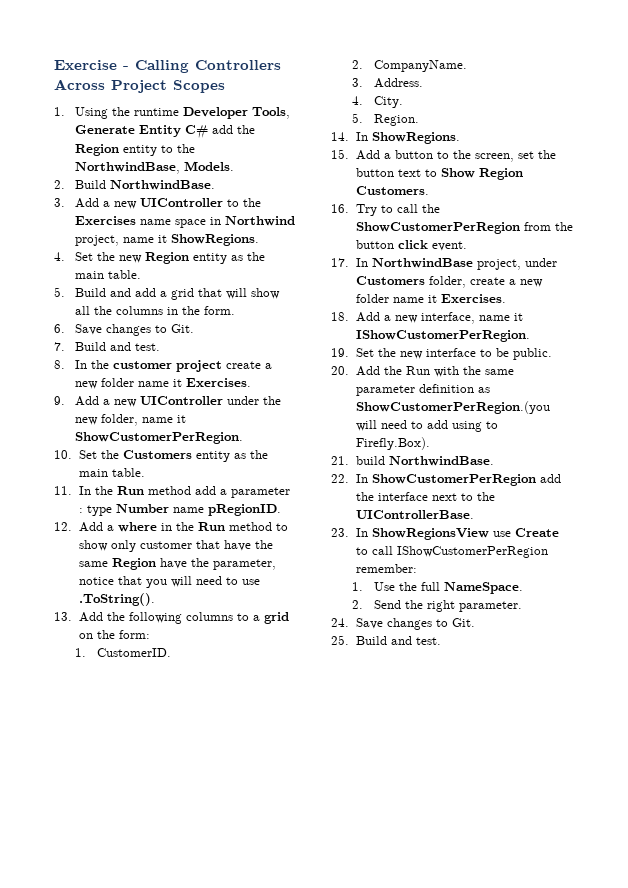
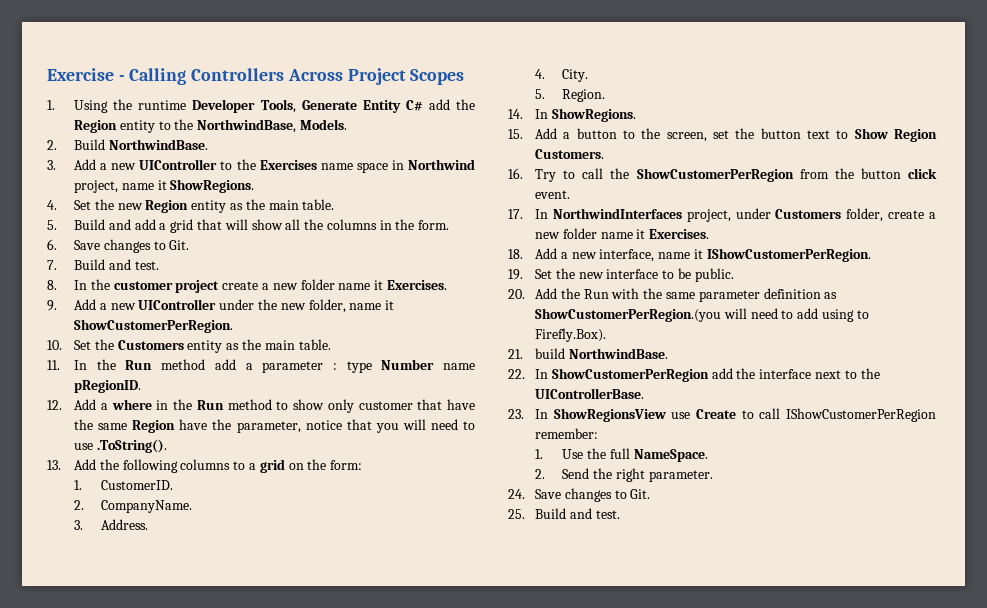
- 17. In NorthwindBase project, under Customers folder, create a new folder name it Exercises.
+ 17. In NorthwindInterfaces project, under Customers folder, create a new folder name it Exercises.

